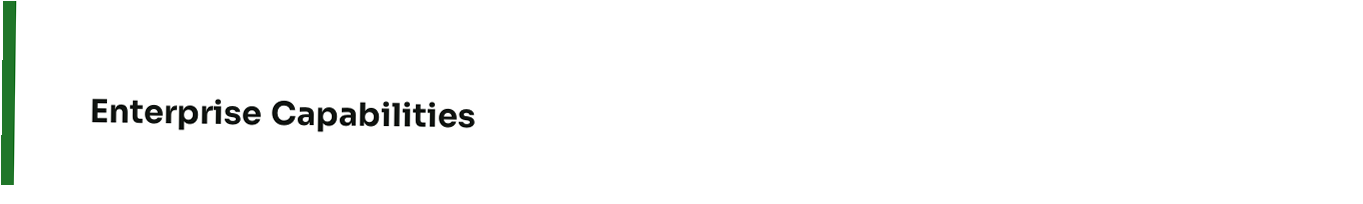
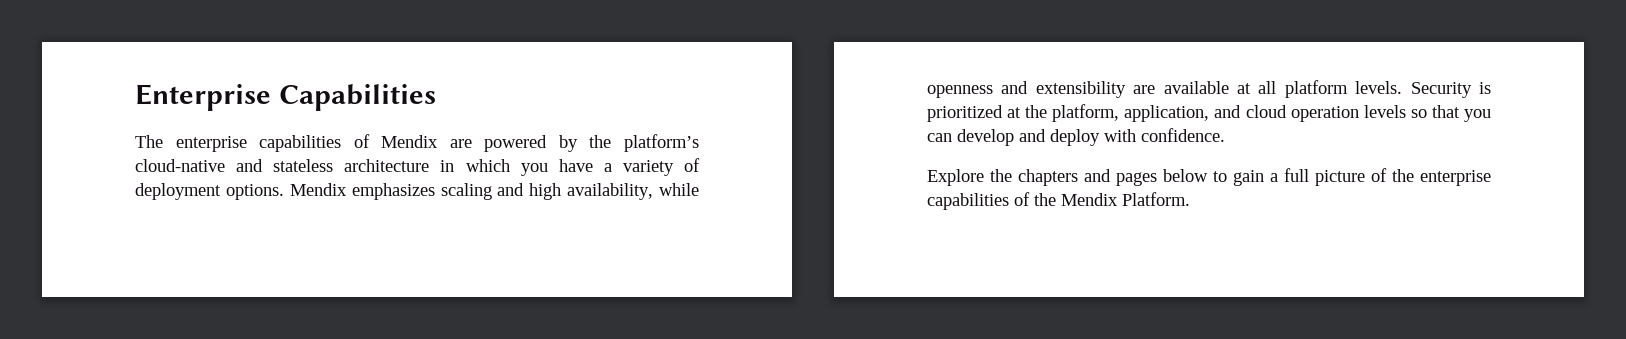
+ The enterprise capabilities of Mendix are powered by the platform’s cloud-native and stateless architecture in which you have a variety of deployment options. Mendix emphasizes scaling and high availability, while openness and extensibility are available at all platform levels. Security is prioritized at the platform, application, and cloud operation levels so that you can develop and deploy with confidence.
+ Explore the chapters and pages below to gain a full picture of the enterprise capabilities of the Mendix Platform.

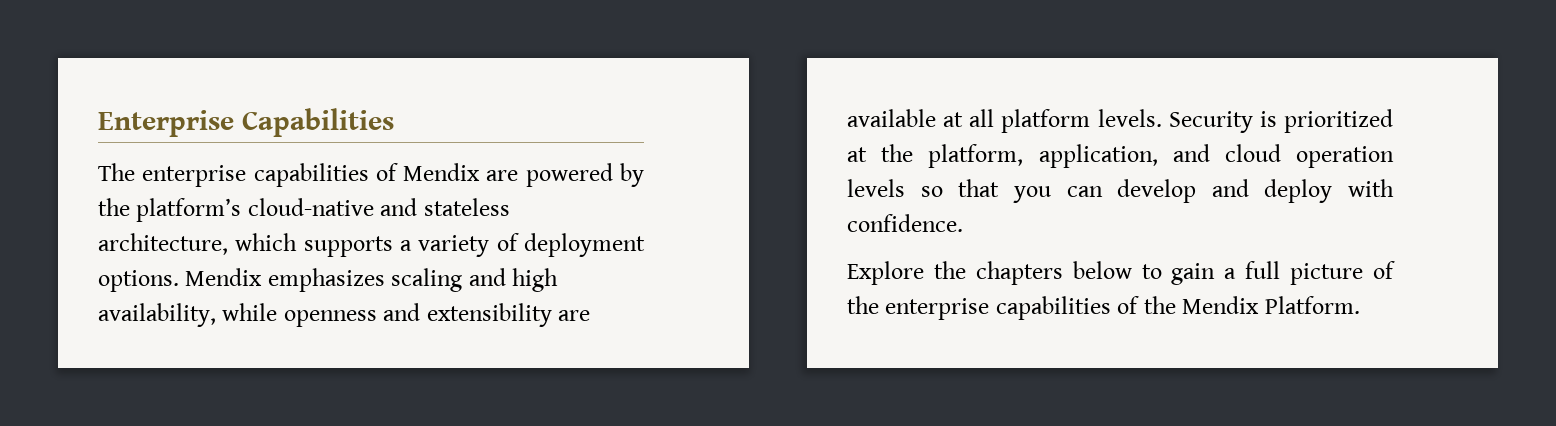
- The enterprise capabilities of Mendix are powered by the platform’s cloud-native and stateless architecture in which you have a variety of deployment options.
+ The enterprise capabilities of Mendix are powered by the platform’s cloud-native and stateless architecture, which supports a variety of deployment options.
- Explore the chapters and pages below to gain a full picture of the enterprise capabilities of the Mendix Platform.
+ Explore the chapters below to gain a full picture of the enterprise capabilities of the Mendix Platform.

